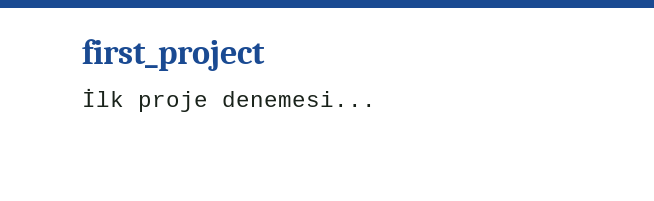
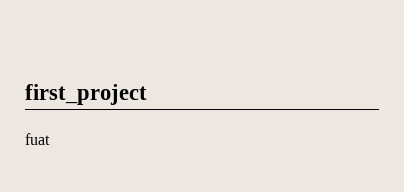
- İlk proje denemesi...
+ fuat

